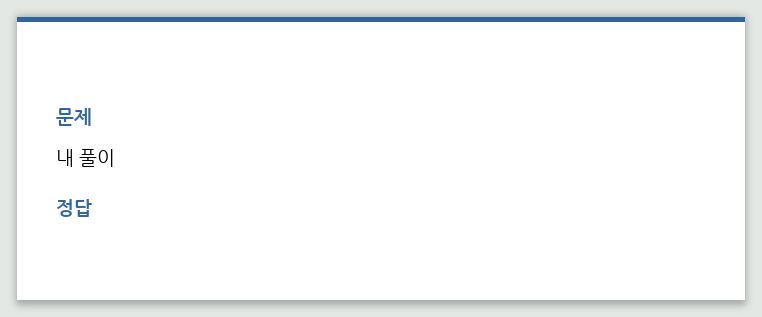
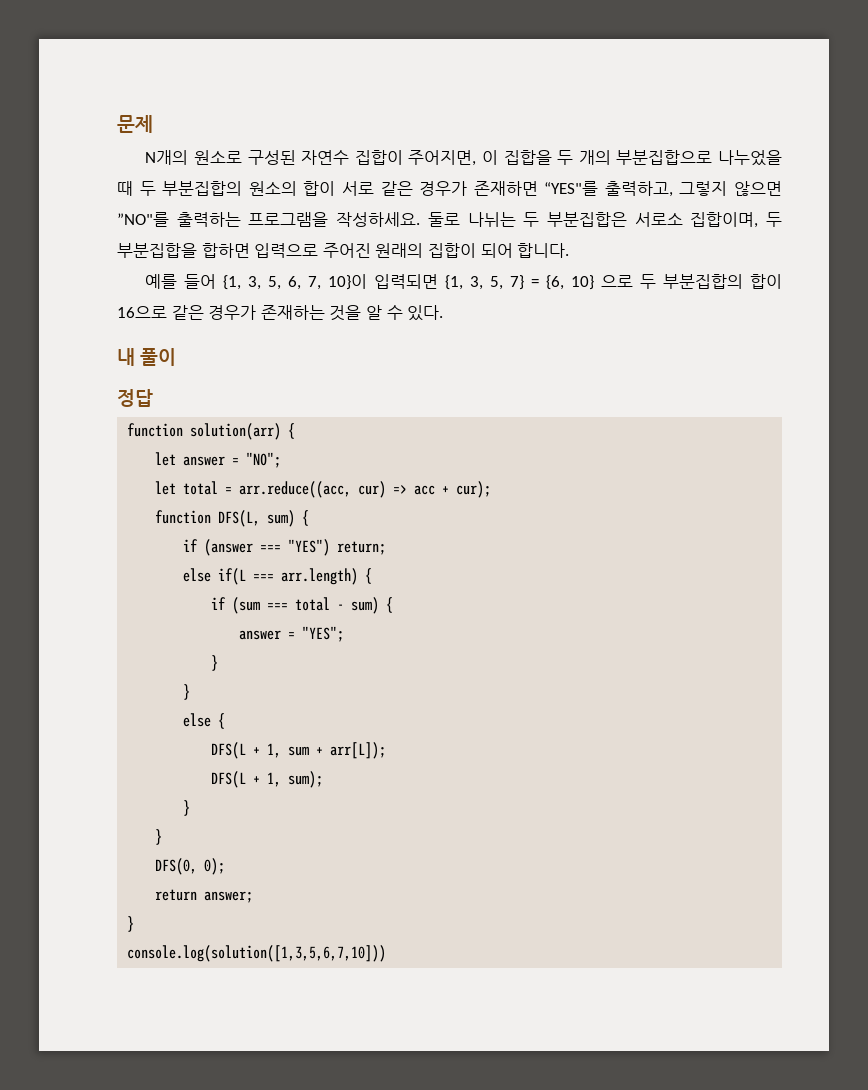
+ N개의 원소로 구성된 자연수 집합이 주어지면, 이 집합을 두 개의 부분집합으로 나누었을 때 두 부분집합의 원소의 합이 서로 같은 경우가 존재하면 “YES"를 출력하고, 그렇지 않으면 ”NO"를 출력하는 프로그램을 작성하세요. 둘로 나뉘는 두 부분집합은 서로소 집합이며, 두 부분집합을 합하면 입력으로 주어진 원래의 집합이 되어 합니다.
+ 예를 들어 {1, 3, 5, 6, 7, 10}이 입력되면 {1, 3, 5, 7} = {6, 10} 으로 두 부분집합의 합이 16으로 같은 경우가 존재하는 것을 알 수 있다.
  내 풀이
  정답
+ function solution(arr) {
+ let answer = "NO";
+ let total = arr.reduce((acc, cur) => acc + cur);
+ function DFS(L, sum) {
+ if (answer === "YES") return;
+ else if(L === arr.length) {
+ if (sum === total - sum) {
+ answer = "YES";
+ }
+ }
+ else {
+ DFS(L + 1, sum + arr[L]);
+ DFS(L + 1, sum);
+ }
+ }
+ DFS(0, 0);
+ return answer;
+ }
+ console.log(solution([1,3,5,6,7,10]))

